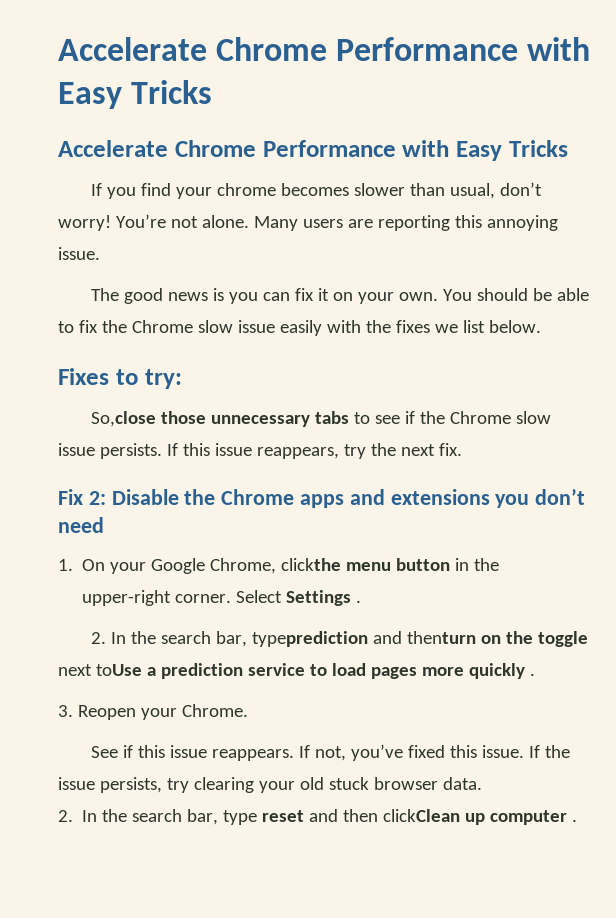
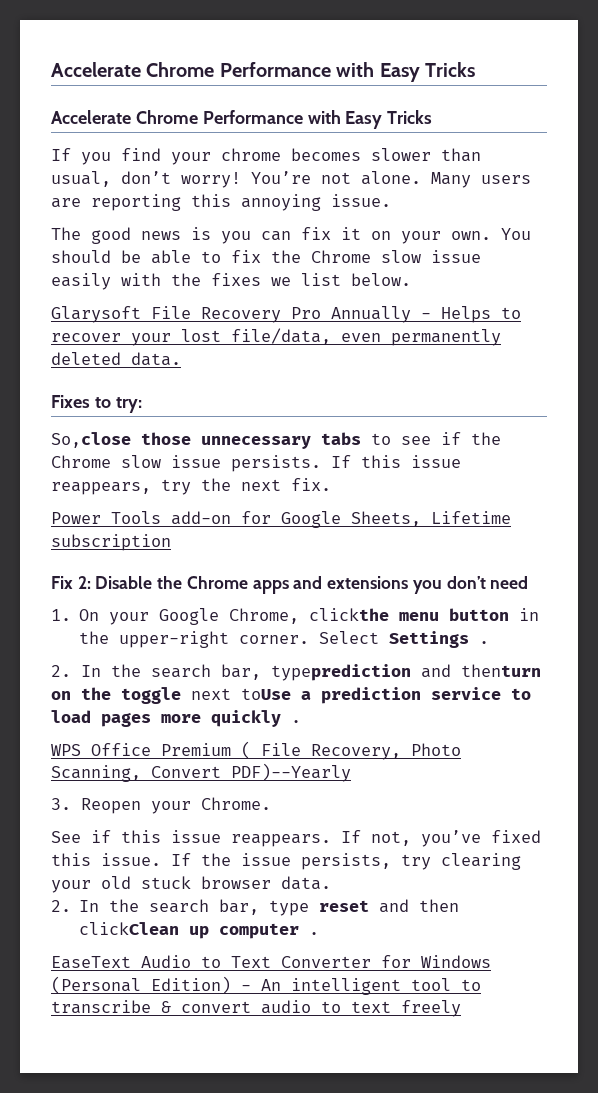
+ Glarysoft File Recovery Pro Annually - Helps to recover your lost file/data, even permanently deleted data.
+ Power Tools add-on for Google Sheets, Lifetime subscription
+ WPS Office Premium ( File Recovery, Photo Scanning, Convert PDF)--Yearly
+ EaseText Audio to Text Converter for Windows (Personal Edition) - An intelligent tool to transcribe & convert audio to text freely

